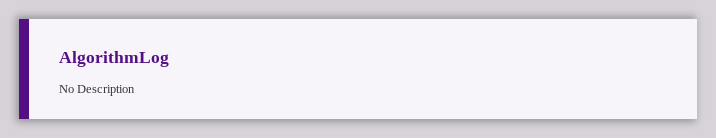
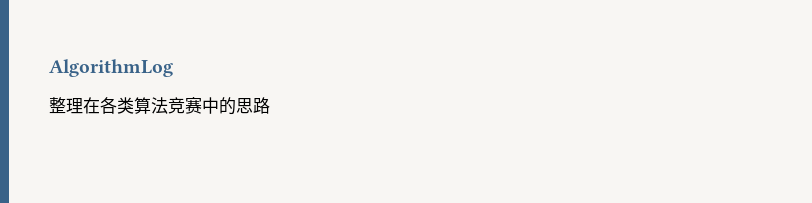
- No Description
+ 整理在各类算法竞赛中的思路

